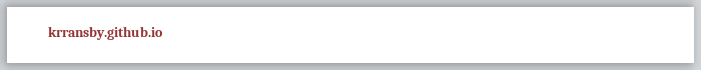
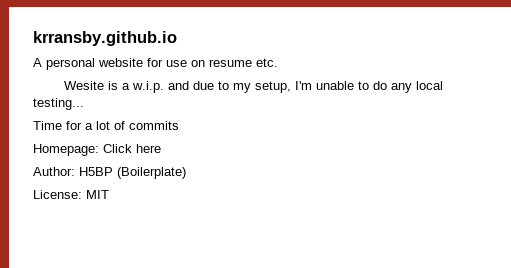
+ A personal website for use on resume etc.
+ Wesite is a w.i.p. and due to my setup, I'm unable to do any local testing...
+ Time for a lot of commits
+ Homepage: Click here
+ Author: H5BP (Boilerplate)
+ License: MIT

